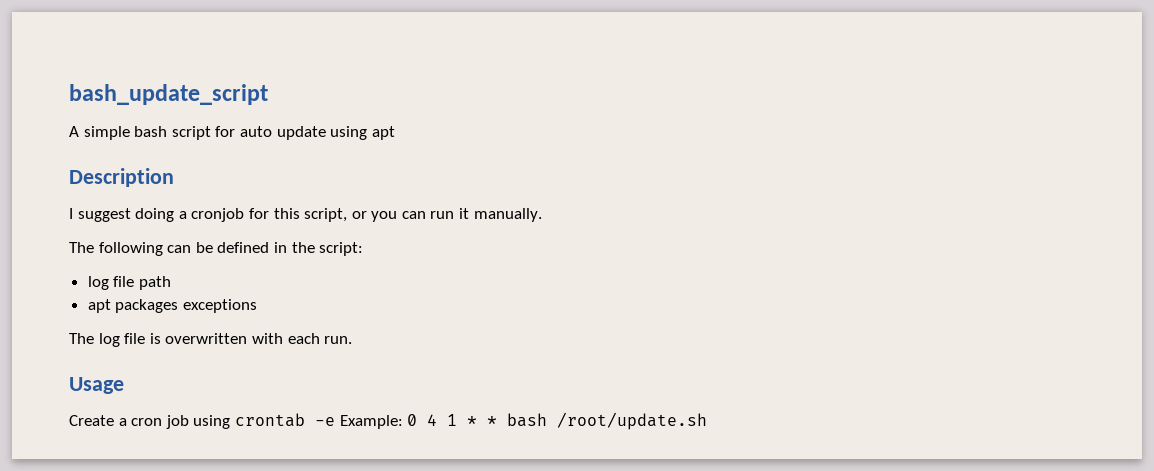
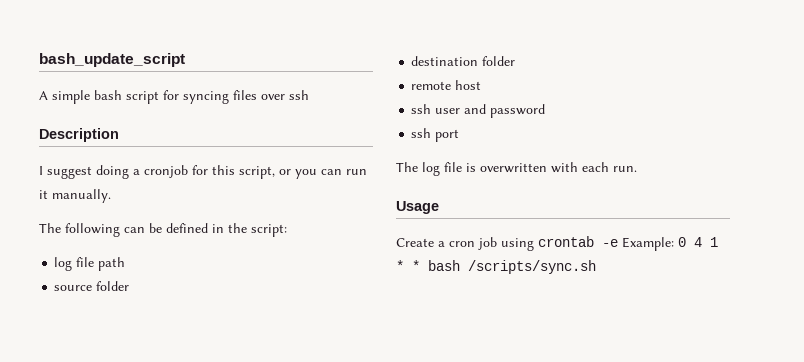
- A simple bash script for auto update using apt
+ A simple bash script for syncing files over ssh
- apt packages exceptions
+ source folder
+ destination folder
+ remote host
+ ssh user and password
+ ssh port
- Create a cron job using crontab -e Example: 0 4 1 * * bash /root/update.sh
+ Create a cron job using crontab -e Example: 0 4 1 * * bash /scripts/sync.sh

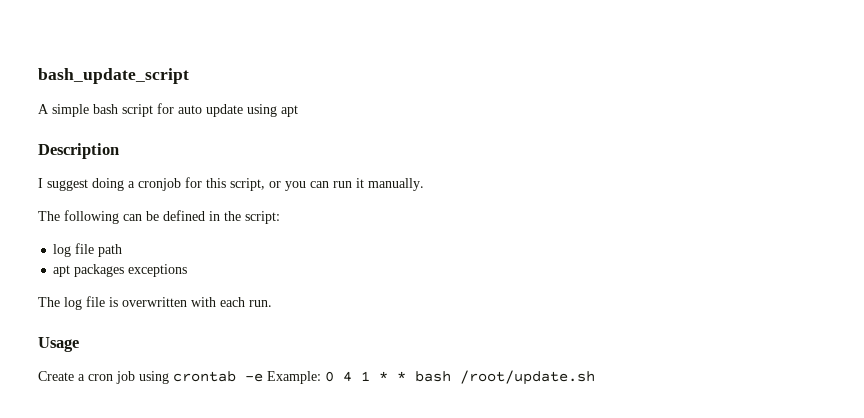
- A simple bash script for syncing files over ssh
+ A simple bash script for auto update using apt
- source folder
- destination folder
- remote host
- ssh user and password
- ssh port
+ apt packages exceptions
- Create a cron job using crontab -e Example: 0 4 1 * * bash /scripts/sync.sh
+ Create a cron job using crontab -e Example: 0 4 1 * * bash /root/update.sh

